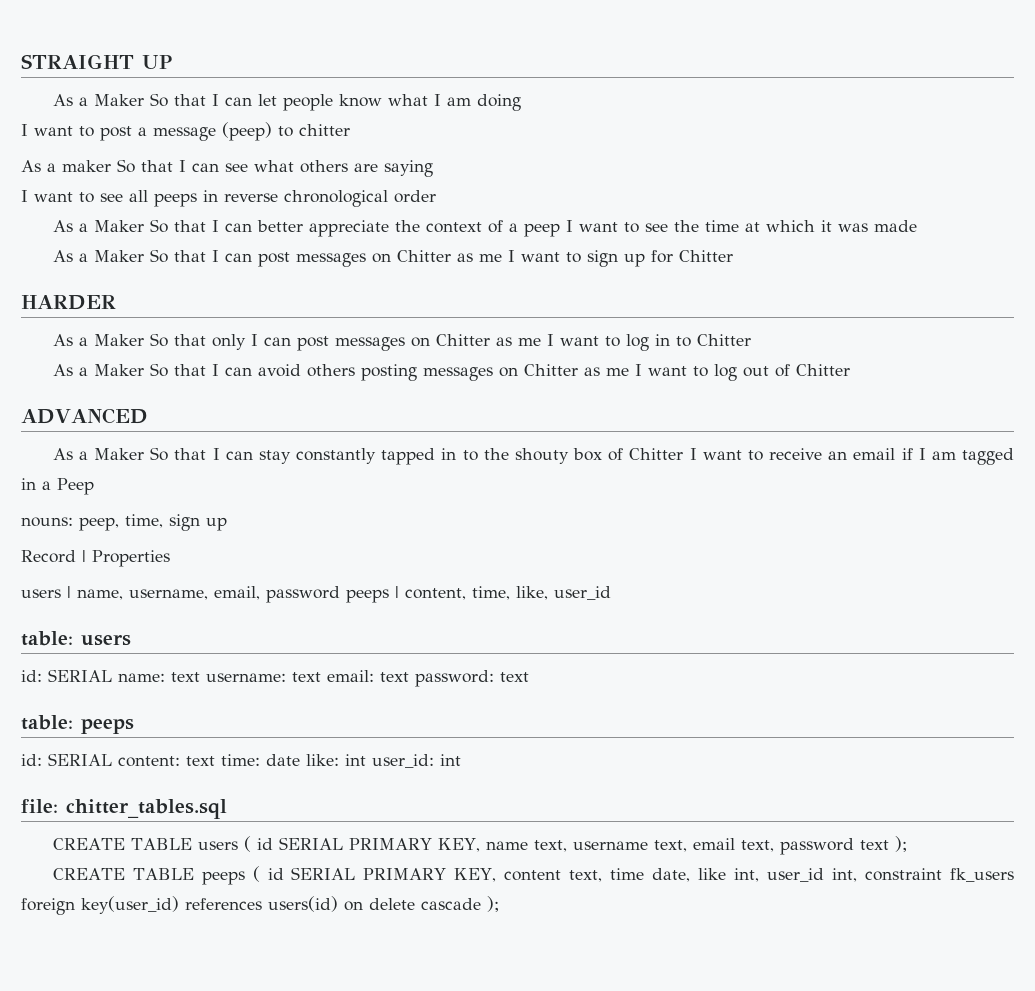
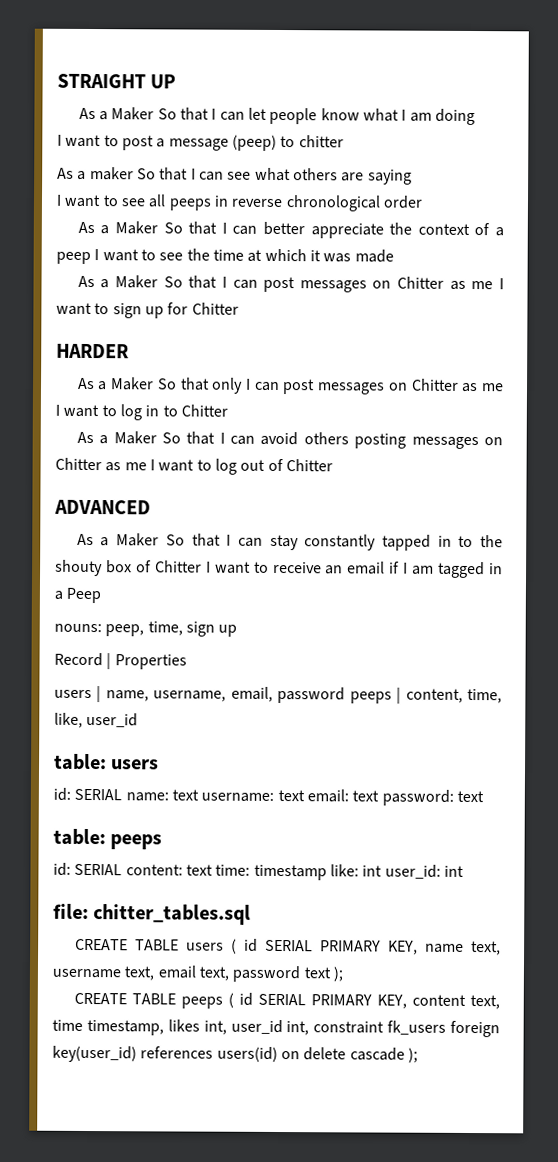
- id: SERIAL content: text time: date like: int user_id: int
+ id: SERIAL content: text time: timestamp like: int user_id: int
- CREATE TABLE peeps ( id SERIAL PRIMARY KEY, content text, time date, like int, user_id int, constraint fk_users foreign key(user_id) references users(id) on delete cascade );
+ CREATE TABLE peeps ( id SERIAL PRIMARY KEY, content text, time timestamp, likes int, user_id int, constraint fk_users foreign key(user_id) references users(id) on delete cascade );

